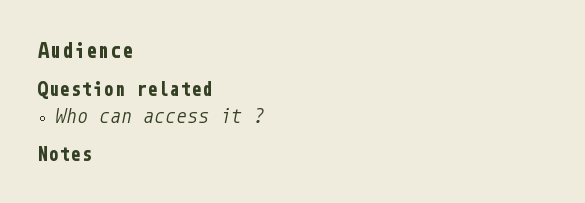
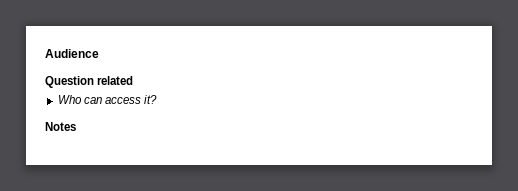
- Who can access it ?
+ Who can access it?

